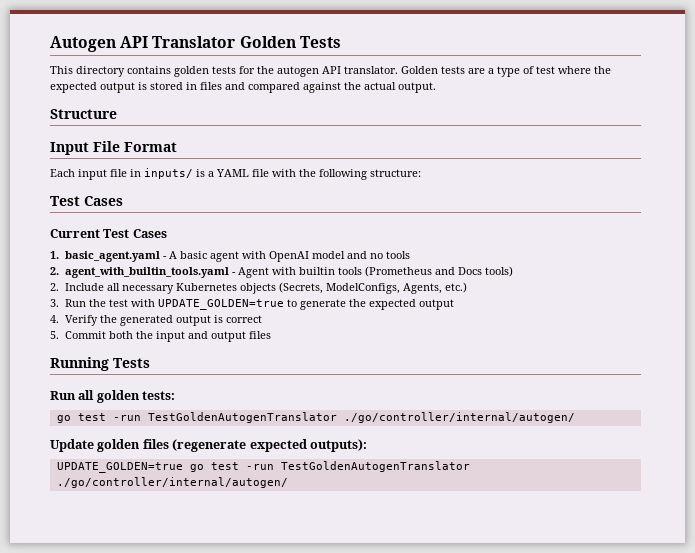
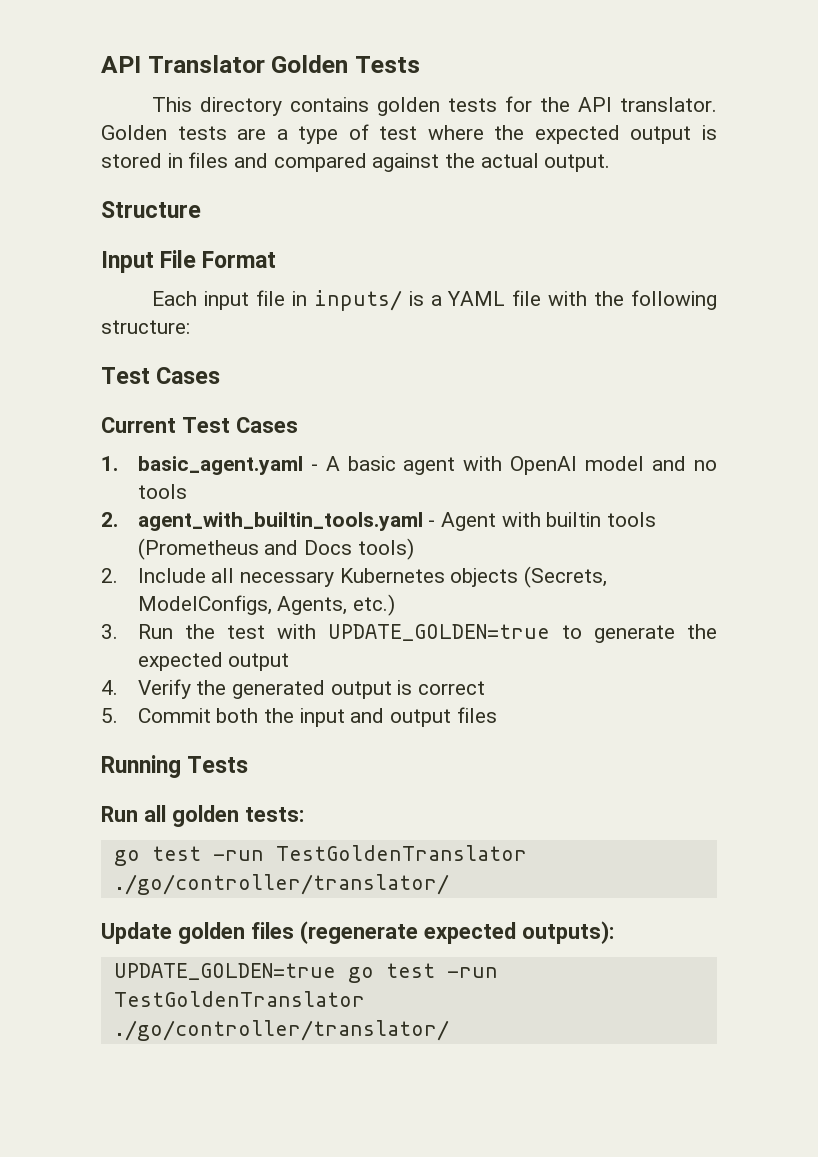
- Autogen API Translator Golden Tests
+ API Translator Golden Tests
- This directory contains golden tests for the autogen API translator.
+ This directory contains golden tests for the API translator.
  Run all golden tests:
- go test -run TestGoldenAutogenTranslator ./go/controller/internal/autogen/
+ go test -run TestGoldenTranslator ./go/controller/translator/
- UPDATE_GOLDEN=true go test -run TestGoldenAutogenTranslator ./go/controller/internal/autogen/
+ UPDATE_GOLDEN=true go test -run TestGoldenTranslator ./go/controller/translator/

